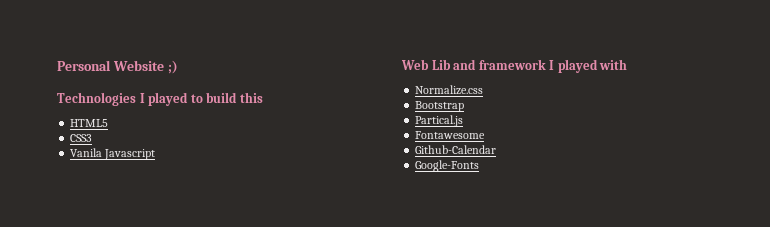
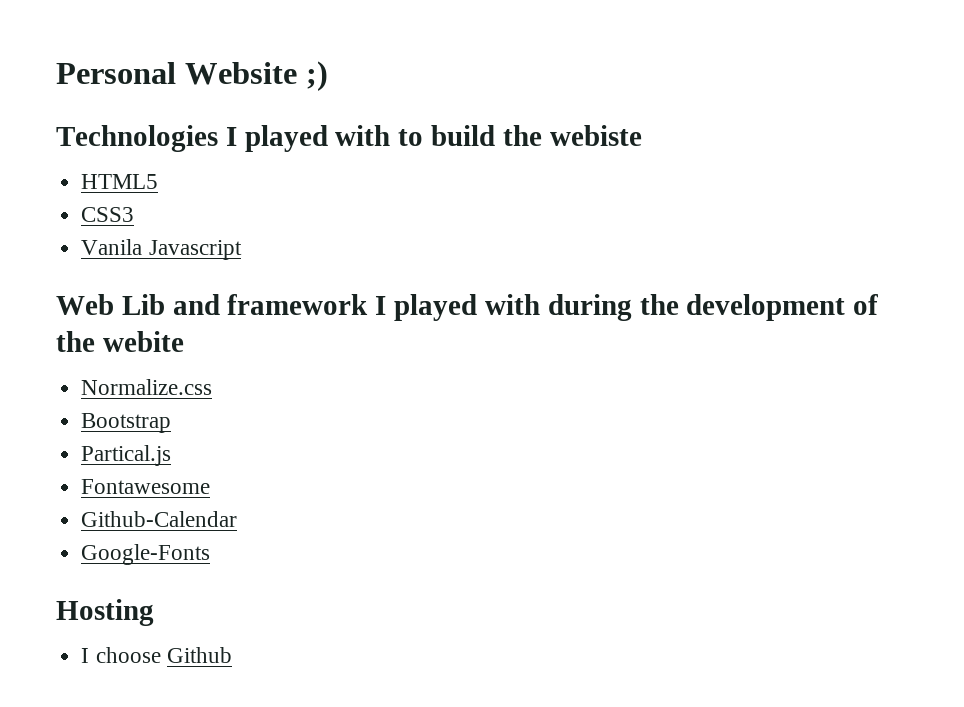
- Technologies I played to build this
+ Technologies I played with to build the webiste
- Web Lib and framework I played with
+ Web Lib and framework I played with during the development of the webite
+ Hosting
+ I choose Github

